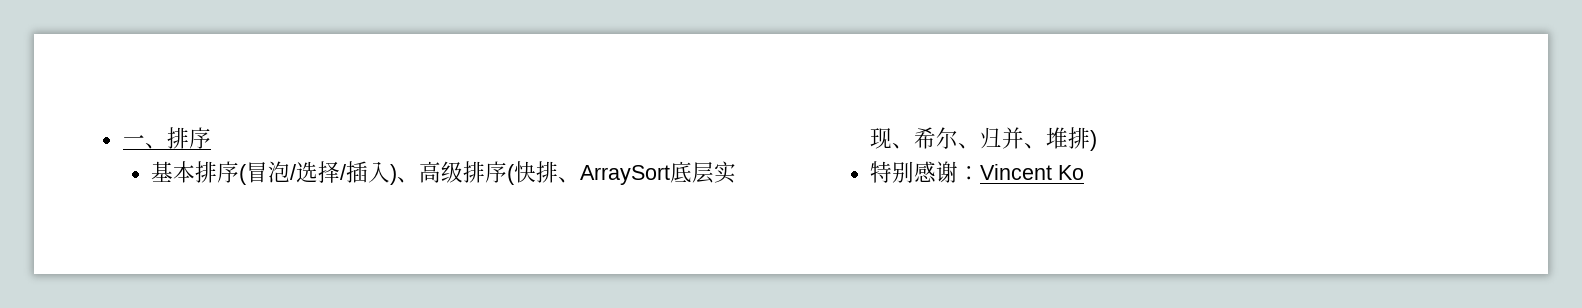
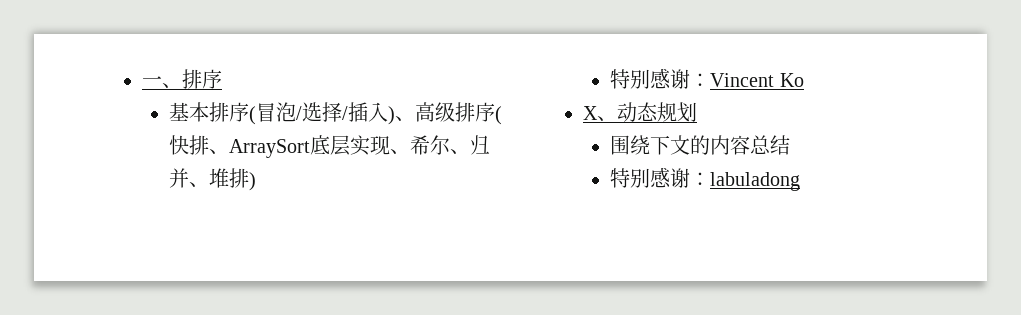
+ X、动态规划
+ 围绕下文的内容总结
+ 特别感谢：labuladong

